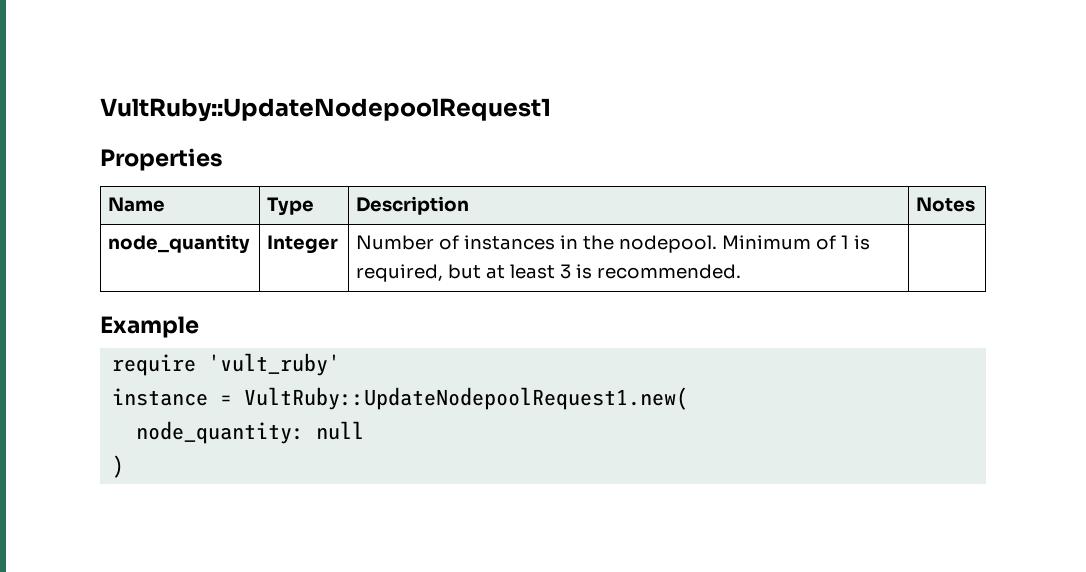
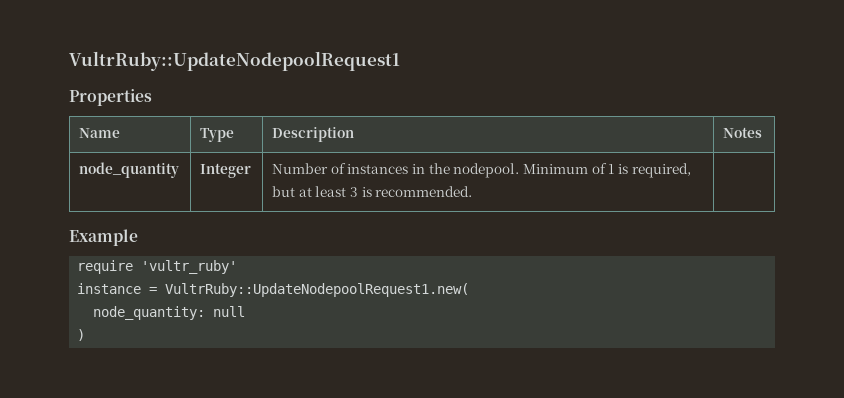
- VultRuby::UpdateNodepoolRequest1
+ VultrRuby::UpdateNodepoolRequest1
- require 'vult_ruby'
+ require 'vultr_ruby'
- instance = VultRuby::UpdateNodepoolRequest1.new(
+ instance = VultrRuby::UpdateNodepoolRequest1.new(

